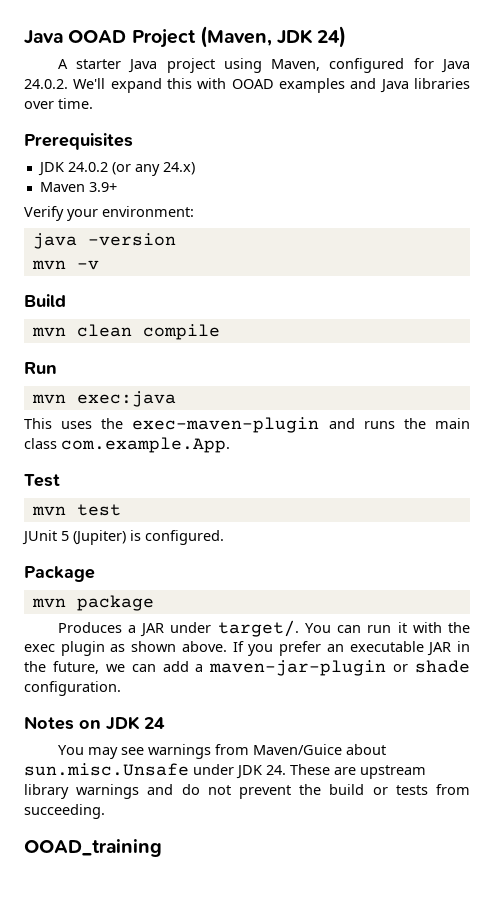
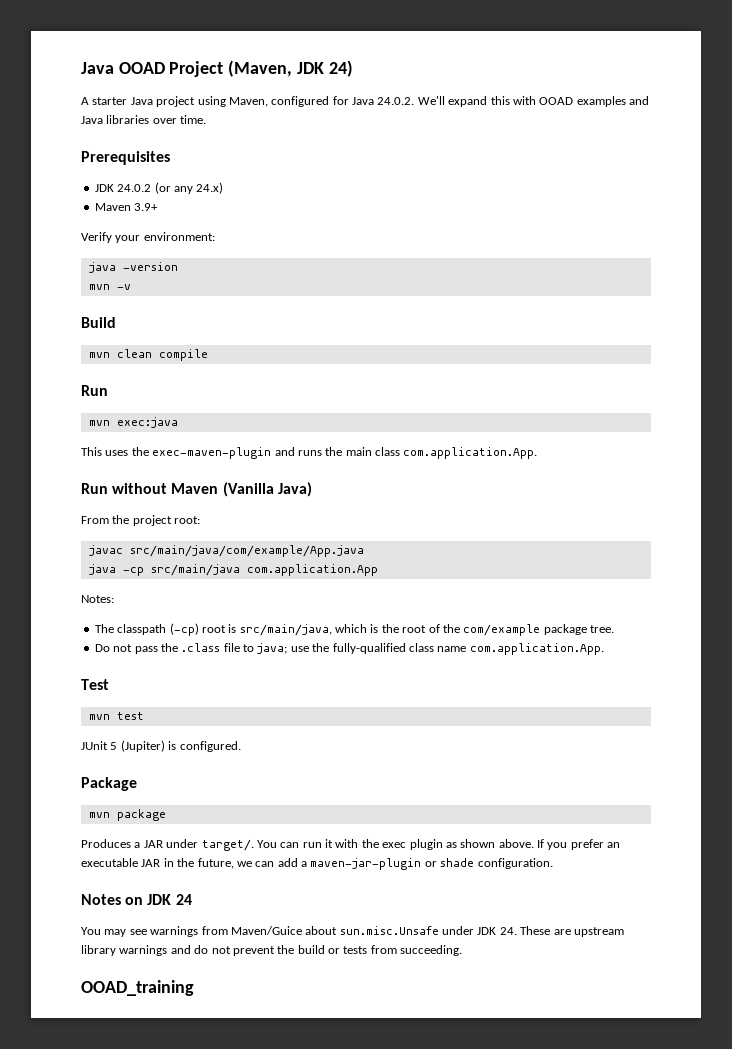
- This uses the exec-maven-plugin and runs the main class com.example.App.
+ This uses the exec-maven-plugin and runs the main class com.application.App.
+ Run without Maven (Vanilla Java)
+ From the project root:
+ javac src/main/java/com/example/App.java
+ java -cp src/main/java com.application.App
+ Notes:
+ The classpath (-cp) root is src/main/java, which is the root of the com/example package tree.
+ Do not pass the .class file to java; use the fully-qualified class name com.application.App.

